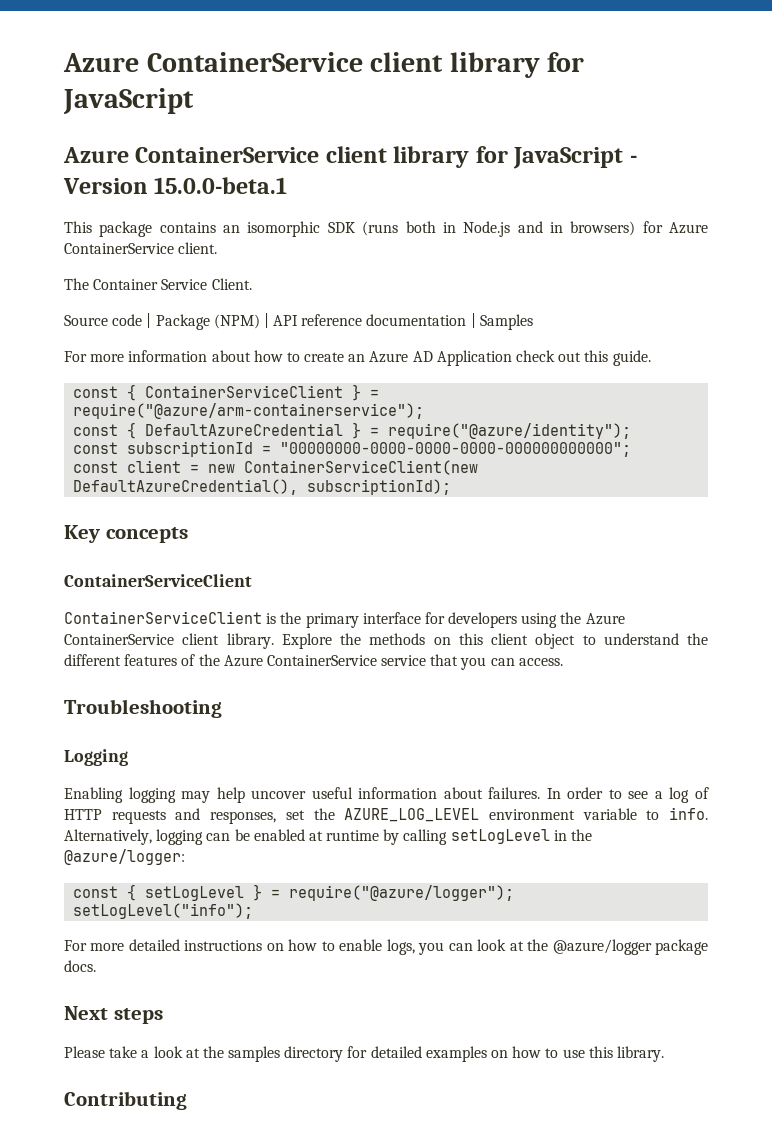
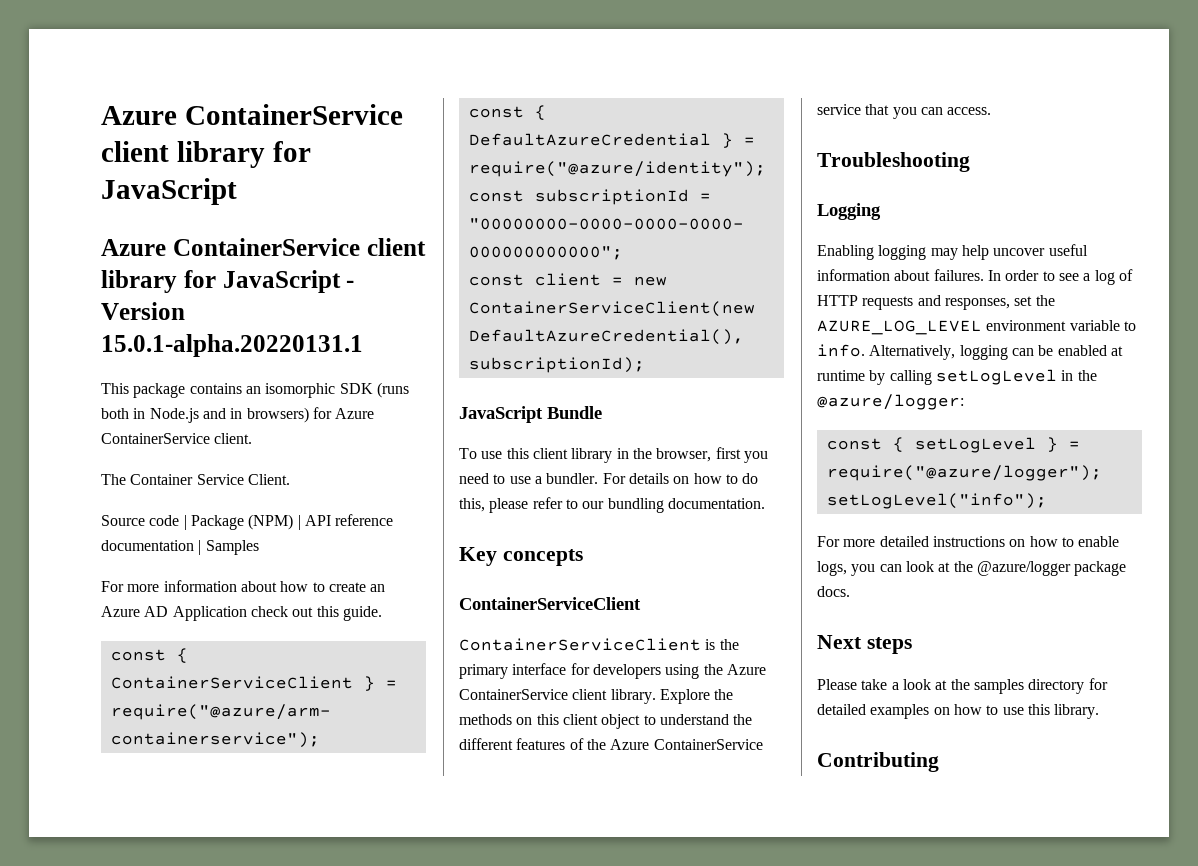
- Azure ContainerService client library for JavaScript - Version 15.0.0-beta.1
+ Azure ContainerService client library for JavaScript - Version 15.0.1-alpha.20220131.1
+ JavaScript Bundle
+ To use this client library in the browser, first you need to use a bundler. For details on how to do this, please refer to our bundling documentation.

